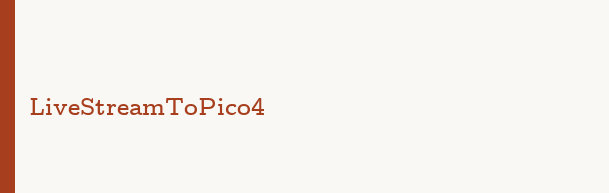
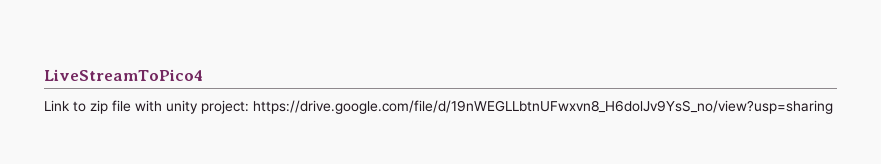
+ Link to zip file with unity project: https://drive.google.com/file/d/19nWEGLLbtnUFwxvn8_H6dolJv9YsS_no/view?usp=sharing

